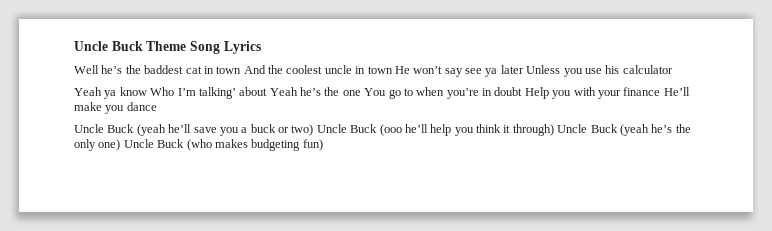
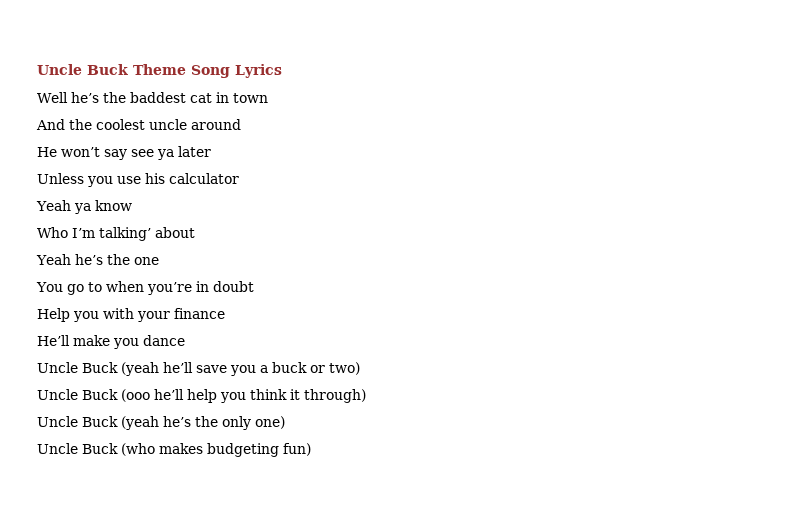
- Well he’s the baddest cat in town And the coolest uncle in town He won’t say see ya later Unless you use his calculator
+ Well he’s the baddest cat in town
+ And the coolest uncle around
+ He won’t say see ya later
+ Unless you use his calculator
- Yeah ya know Who I’m talking’ about Yeah he’s the one You go to when you’re in doubt Help you with your finance He’ll make you dance
+ Yeah ya know
+ Who I’m talking’ about
+ Yeah he’s the one
+ You go to when you’re in doubt
+ Help you with your finance
+ He’ll make you dance
- Uncle Buck (yeah he’ll save you a buck or two) Uncle Buck (ooo he’ll help you think it through) Uncle Buck (yeah he’s the only one) Uncle Buck (who makes budgeting fun)
+ Uncle Buck (yeah he’ll save you a buck or two)
+ Uncle Buck (ooo he’ll help you think it through)
+ Uncle Buck (yeah he’s the only one)
+ Uncle Buck (who makes budgeting fun)

